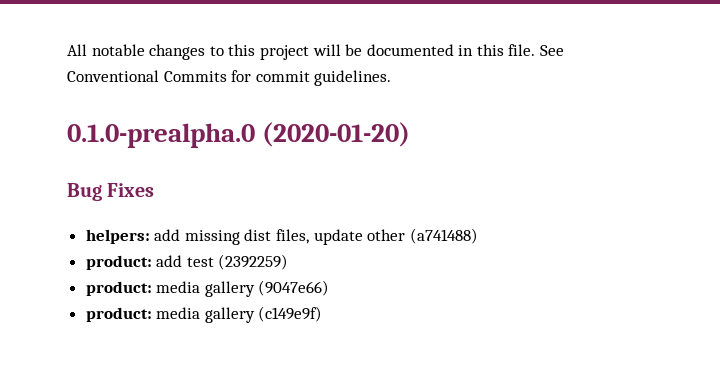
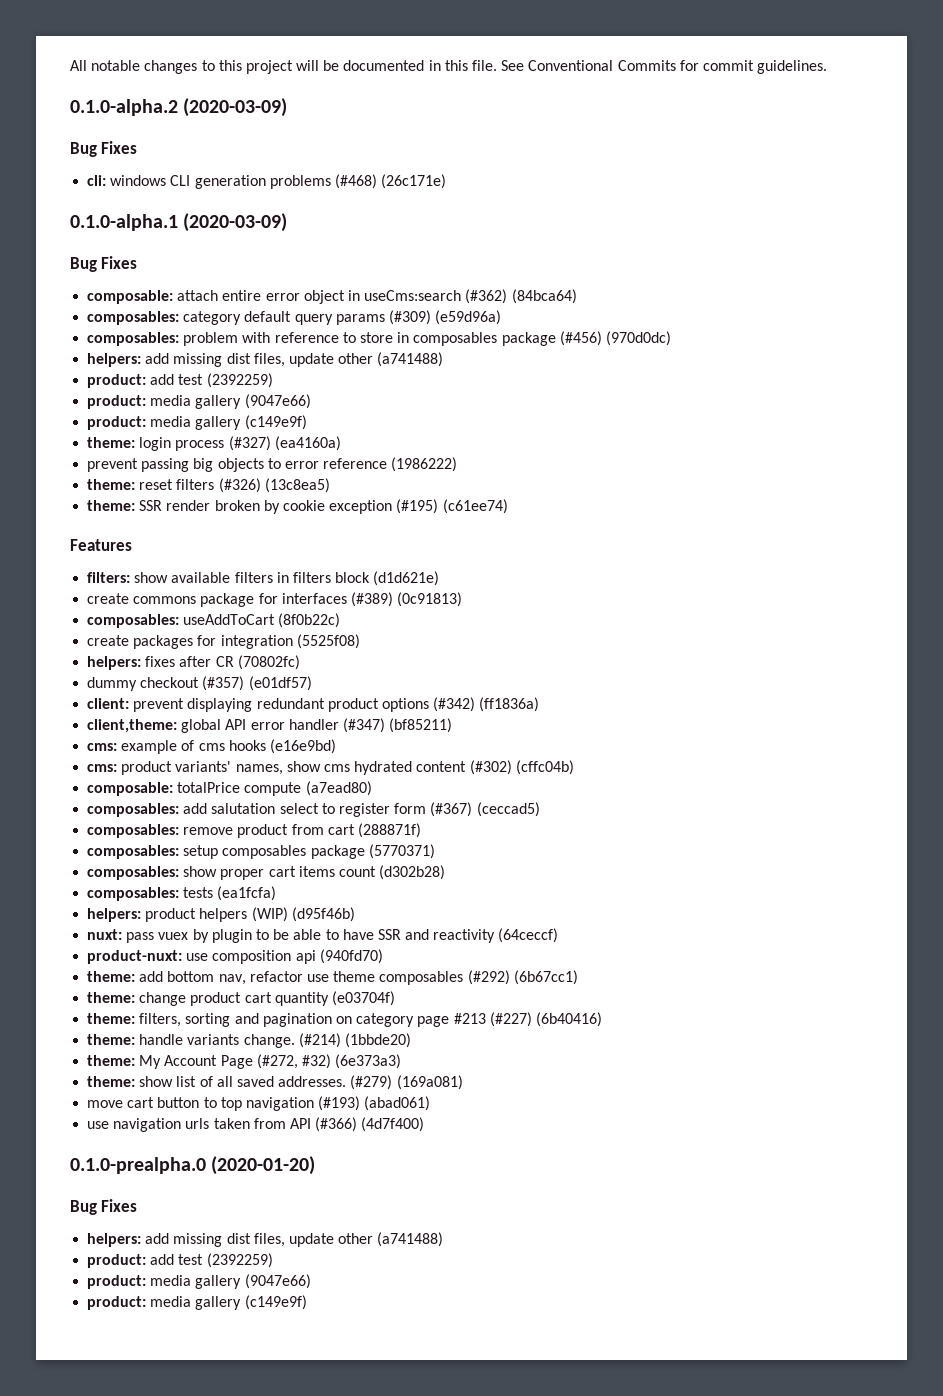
+ 0.1.0-alpha.2 (2020-03-09)
+ Bug Fixes
+ cli: windows CLI generation problems (#468) (26c171e)
+ 0.1.0-alpha.1 (2020-03-09)
+ Bug Fixes
+ composable: attach entire error object in useCms:search (#362) (84bca64)
+ composables: category default query params (#309) (e59d96a)
+ composables: problem with reference to store in composables package (#456) (970d0dc)
+ helpers: add missing dist files, update other (a741488)
+ product: add test (2392259)
+ product: media gallery (9047e66)
+ product: media gallery (c149e9f)
+ theme: login process (#327) (ea4160a)
+ prevent passing big objects to error reference (1986222)
+ theme: reset filters (#326) (13c8ea5)
+ theme: SSR render broken by cookie exception (#195) (c61ee74)
+ Features
+ filters: show available filters in filters block (d1d621e)
+ create commons package for interfaces (#389) (0c91813)
+ composables: useAddToCart (8f0b22c)
+ create packages for integration (5525f08)
+ helpers: fixes after CR (70802fc)
+ dummy checkout (#357) (e01df57)
+ client: prevent displaying redundant product options (#342) (ff1836a)
+ client,theme: global API error handler (#347) (bf85211)
+ cms: example of cms hooks (e16e9bd)
+ cms: product variants' names, show cms hydrated content (#302) (cffc04b)
+ composable: totalPrice compute (a7ead80)
+ composables: add salutation select to register form (#367) (ceccad5)
+ composables: remove product from cart (288871f)
+ composables: setup composables package (5770371)
+ composables: show proper cart items count (d302b28)
+ composables: tests (ea1fcfa)
+ helpers: product helpers (WIP) (d95f46b)
+ nuxt: pass vuex by plugin to be able to have SSR and reactivity (64ceccf)
+ product-nuxt: use composition api (940fd70)
+ theme: add bottom nav, refactor use theme composables (#292) (6b67cc1)
+ theme: change product cart quantity (e03704f)
+ theme: filters, sorting and pagination on category page #213 (#227) (6b40416)
+ theme: handle variants change. (#214) (1bbde20)
+ theme: My Account Page (#272, #32) (6e373a3)
+ theme: show list of all saved addresses. (#279) (169a081)
+ move cart button to top navigation (#193) (abad061)
+ use navigation urls taken from API (#366) (4d7f400)

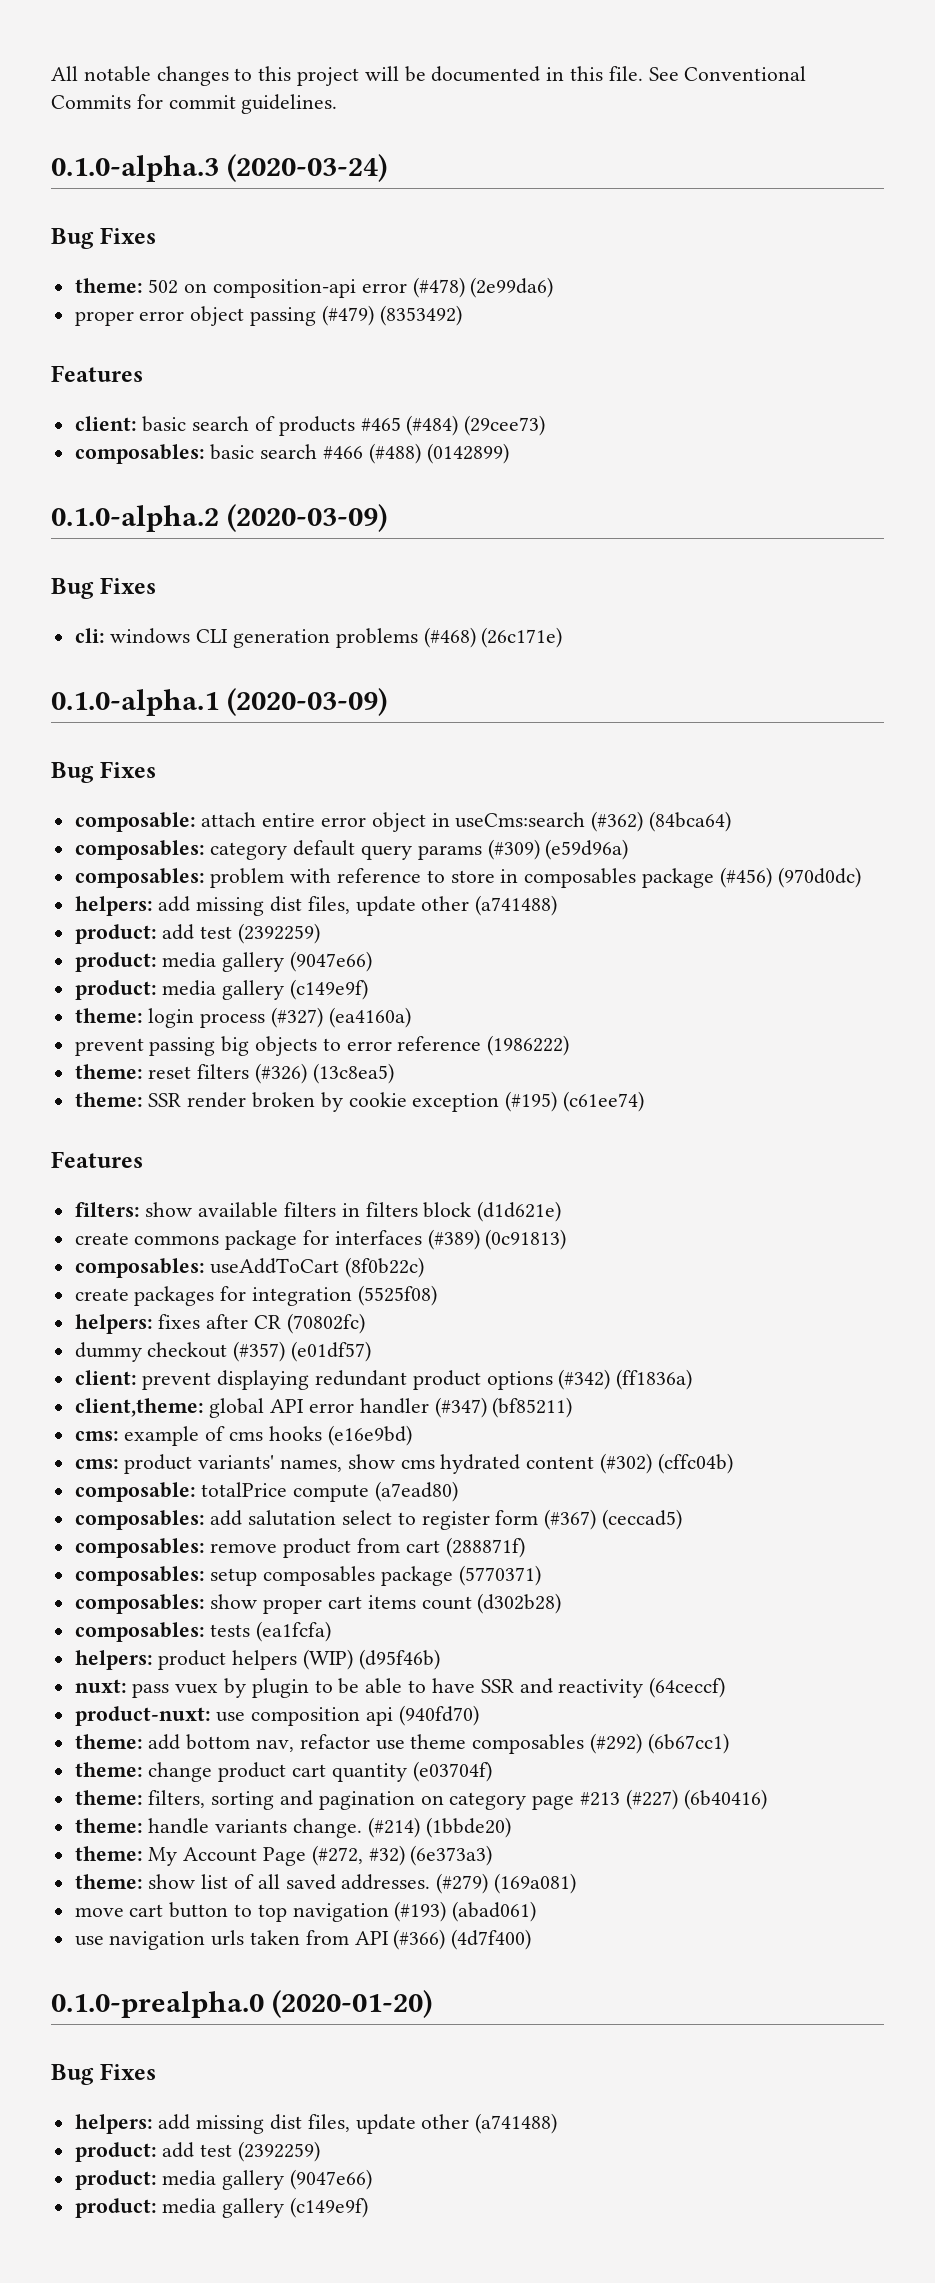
+ 0.1.0-alpha.3 (2020-03-24)
+ Bug Fixes
+ theme: 502 on composition-api error (#478) (2e99da6)
+ proper error object passing (#479) (8353492)
+ Features
+ client: basic search of products #465 (#484) (29cee73)
+ composables: basic search #466 (#488) (0142899)

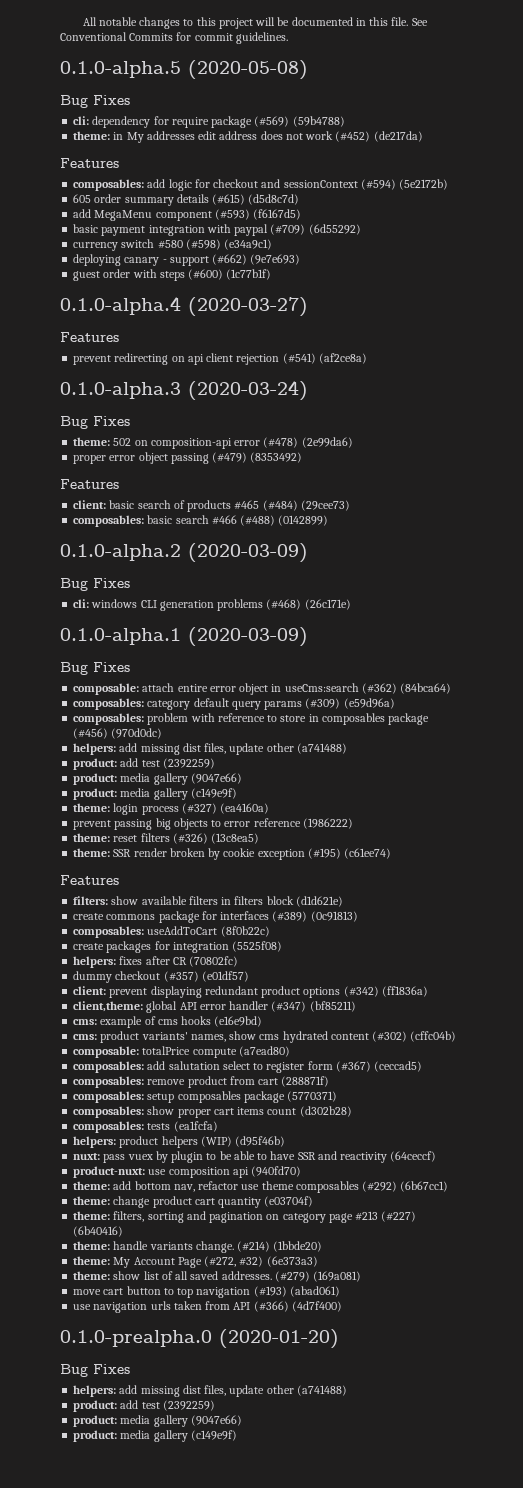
+ 0.1.0-alpha.5 (2020-05-08)
+ Bug Fixes
+ cli: dependency for require package (#569) (59b4788)
+ theme: in My addresses edit address does not work (#452) (de217da)
+ Features
+ composables: add logic for checkout and sessionContext (#594) (5e2172b)
+ 605 order summary details (#615) (d5d8c7d)
+ add MegaMenu component (#593) (f6167d5)
+ basic payment integration with paypal (#709) (6d55292)
+ currency switch #580 (#598) (e34a9c1)
+ deploying canary - support (#662) (9e7e693)
+ guest order with steps (#600) (1c77b1f)
+ 0.1.0-alpha.4 (2020-03-27)
+ Features
+ prevent redirecting on api client rejection (#541) (af2ce8a)

